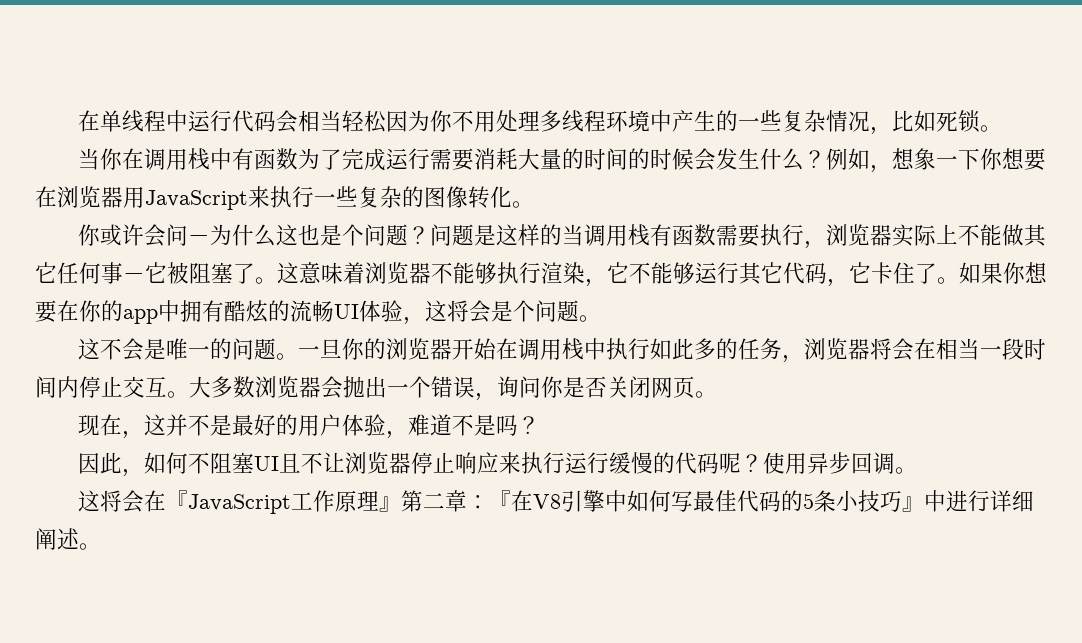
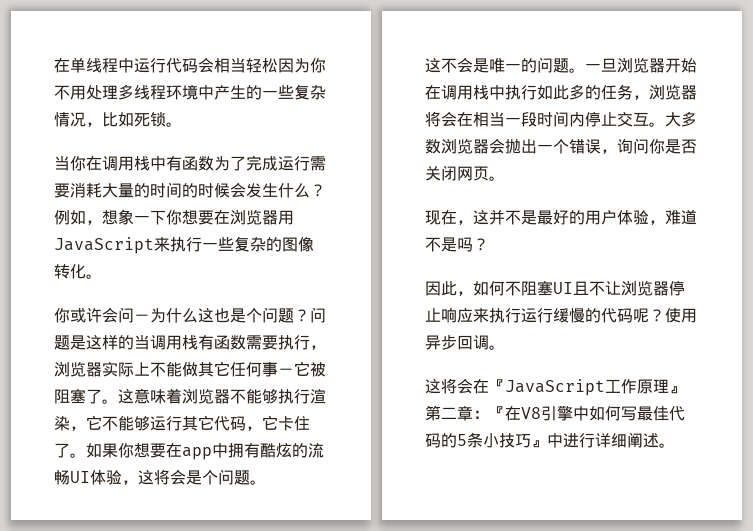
- 如果你想要在你的app中拥有酷炫的流畅UI体验，这将会是个问题。
+ 如果你想要在app中拥有酷炫的流畅UI体验，这将会是个问题。
- 一旦你的浏览器开始在调用栈中执行如此多的任务，浏览器将会在相当一段时间内停止交互。
+ 一旦浏览器开始在调用栈中执行如此多的任务，浏览器将会在相当一段时间内停止交互。

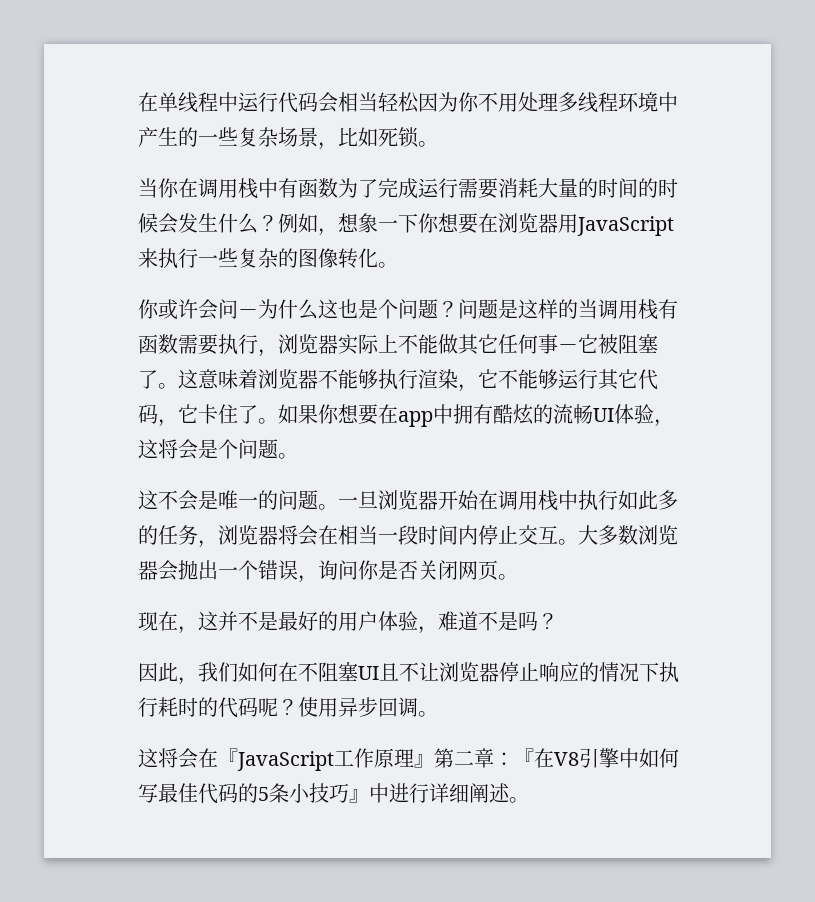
- 在单线程中运行代码会相当轻松因为你不用处理多线程环境中产生的一些复杂情况，比如死锁。
+ 在单线程中运行代码会相当轻松因为你不用处理多线程环境中产生的一些复杂场景，比如死锁。
- 因此，如何不阻塞UI且不让浏览器停止响应来执行运行缓慢的代码呢？
+ 因此，我们如何在不阻塞UI且不让浏览器停止响应的情况下执行耗时的代码呢？

